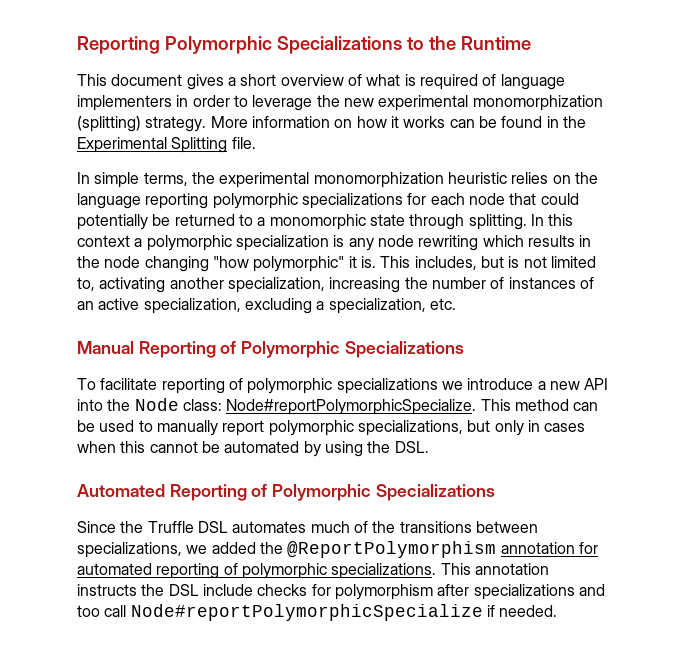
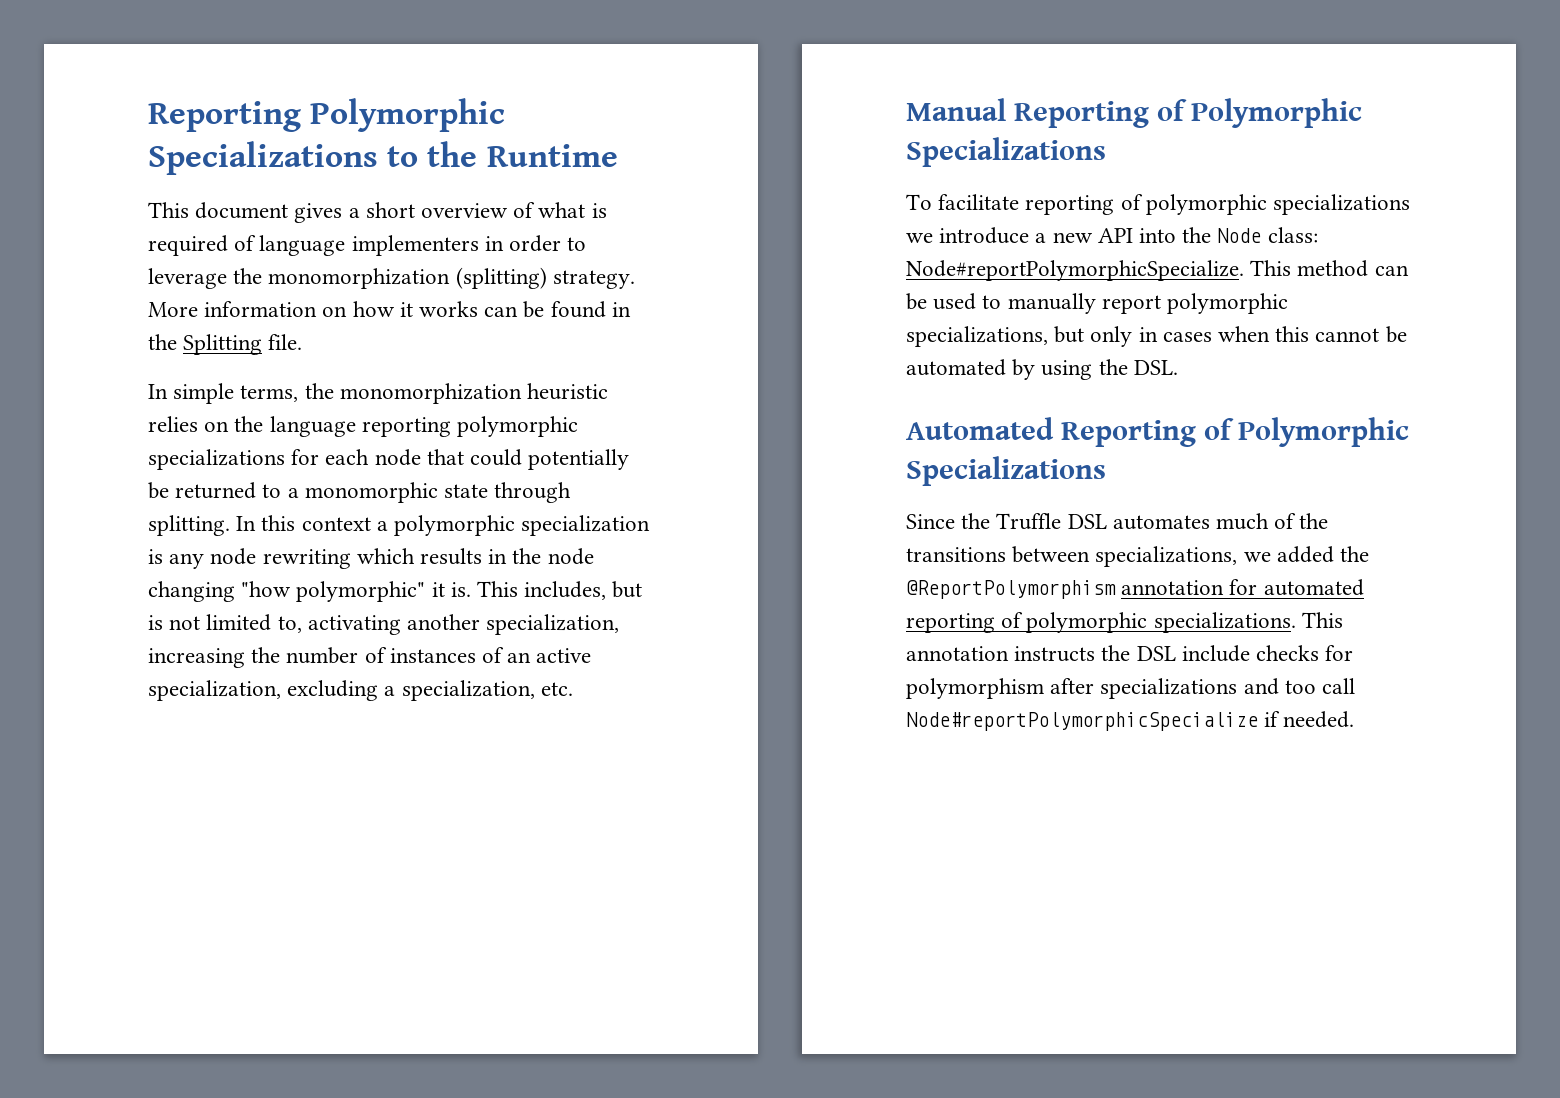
- This document gives a short overview of what is required of language implementers in order to leverage the new experimental monomorphization (splitting) strategy.
+ This document gives a short overview of what is required of language implementers in order to leverage the monomorphization (splitting) strategy.
- More information on how it works can be found in the Experimental Splitting file.
+ More information on how it works can be found in the Splitting file.
- In simple terms, the experimental monomorphization heuristic relies on the language reporting polymorphic specializations for each node that could potentially be returned to a monomorphic state through splitting.
+ In simple terms, the monomorphization heuristic relies on the language reporting polymorphic specializations for each node that could potentially be returned to a monomorphic state through splitting.

